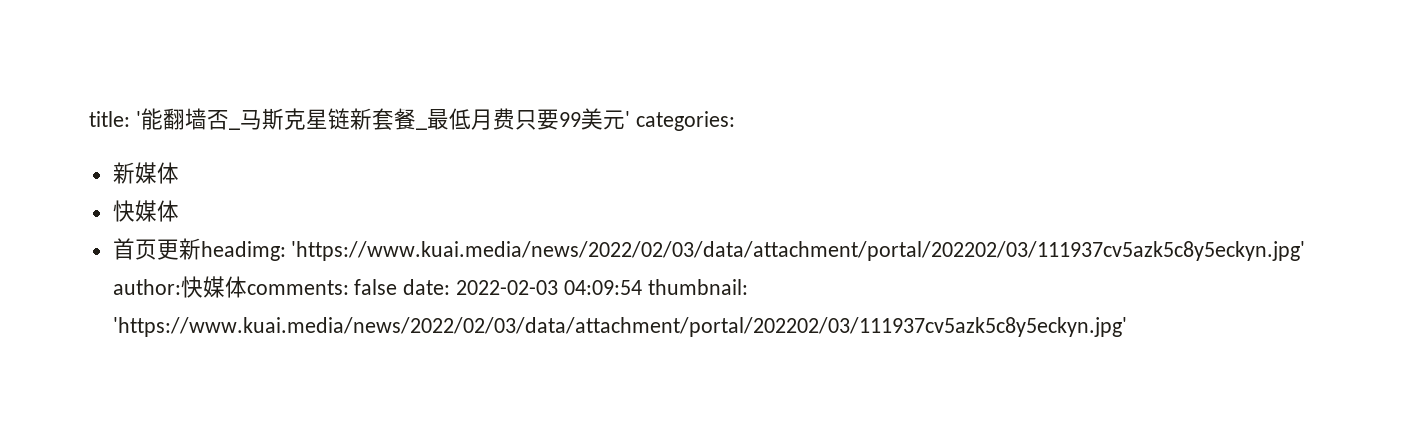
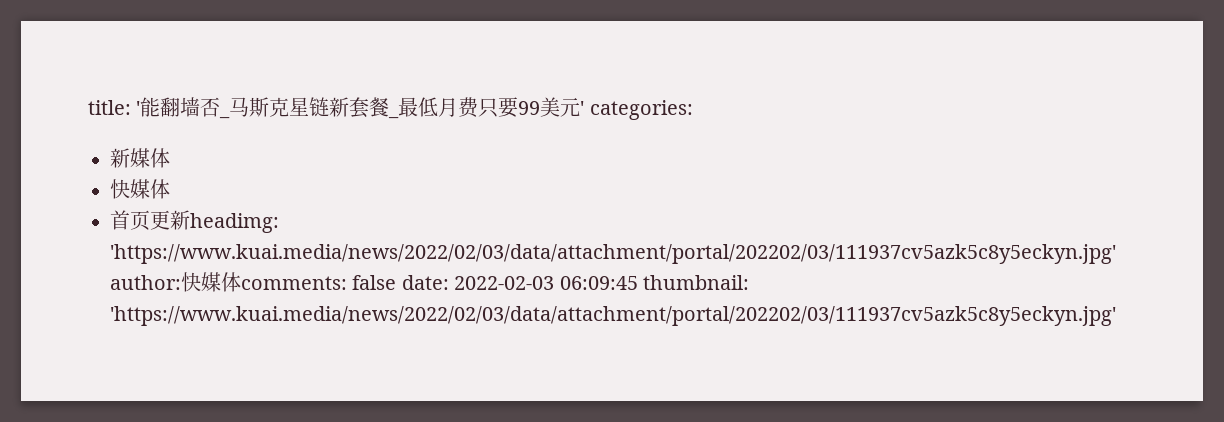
- 首页更新headimg: 'https://www.kuai.media/news/2022/02/03/data/attachment/portal/202202/03/111937cv5azk5c8y5eckyn.jpg' author:快媒体comments: false date: 2022-02-03 04:09:54 thumbnail: 'https://www.kuai.media/news/2022/02/03/data/attachment/portal/202202/03/111937cv5azk5c8y5eckyn.jpg'
+ 首页更新headimg: 'https://www.kuai.media/news/2022/02/03/data/attachment/portal/202202/03/111937cv5azk5c8y5eckyn.jpg' author:快媒体comments: false date: 2022-02-03 06:09:45 thumbnail: 'https://www.kuai.media/news/2022/02/03/data/attachment/portal/202202/03/111937cv5azk5c8y5eckyn.jpg'

